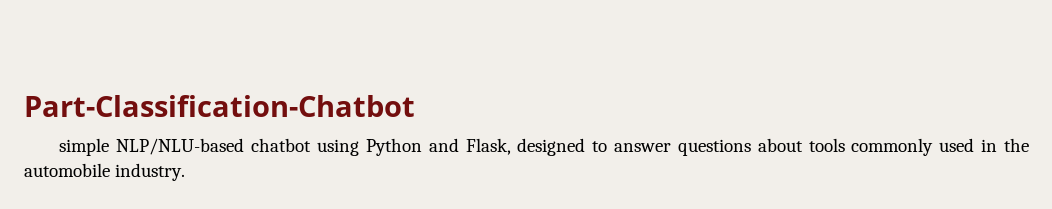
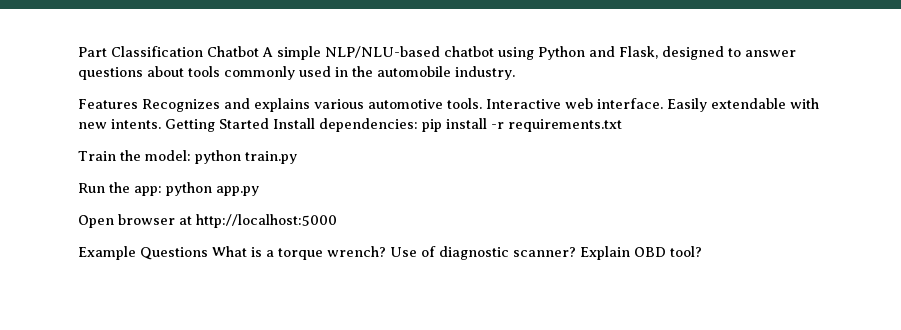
- Part-Classification-Chatbot
- simple NLP/NLU-based chatbot using Python and Flask, designed to answer questions about tools commonly used in the automobile industry.
+ Part Classification Chatbot A simple NLP/NLU-based chatbot using Python and Flask, designed to answer questions about tools commonly used in the automobile industry.
+ Features Recognizes and explains various automotive tools. Interactive web interface. Easily extendable with new intents. Getting Started Install dependencies: pip install -r requirements.txt
+ Train the model: python train.py
+ Run the app: python app.py
+ Open browser at http://localhost:5000
+ Example Questions What is a torque wrench? Use of diagnostic scanner? Explain OBD tool?

